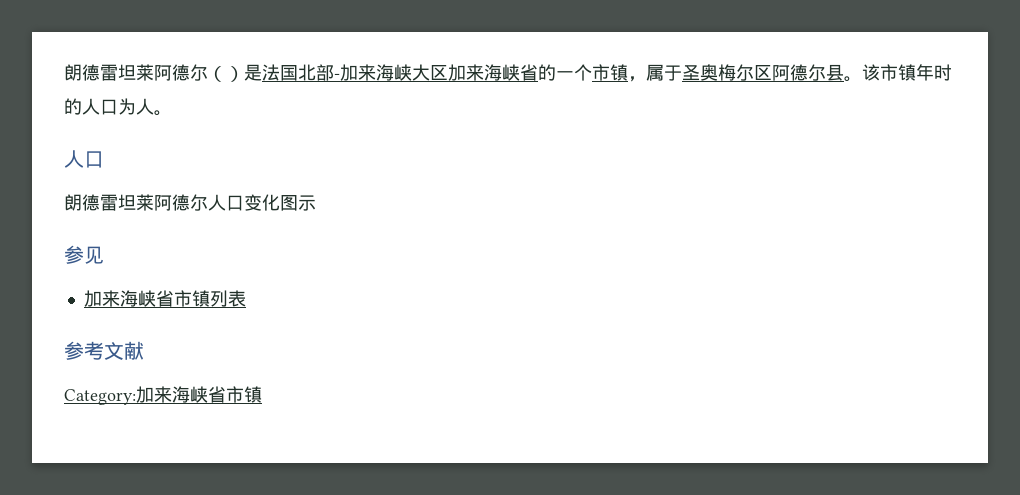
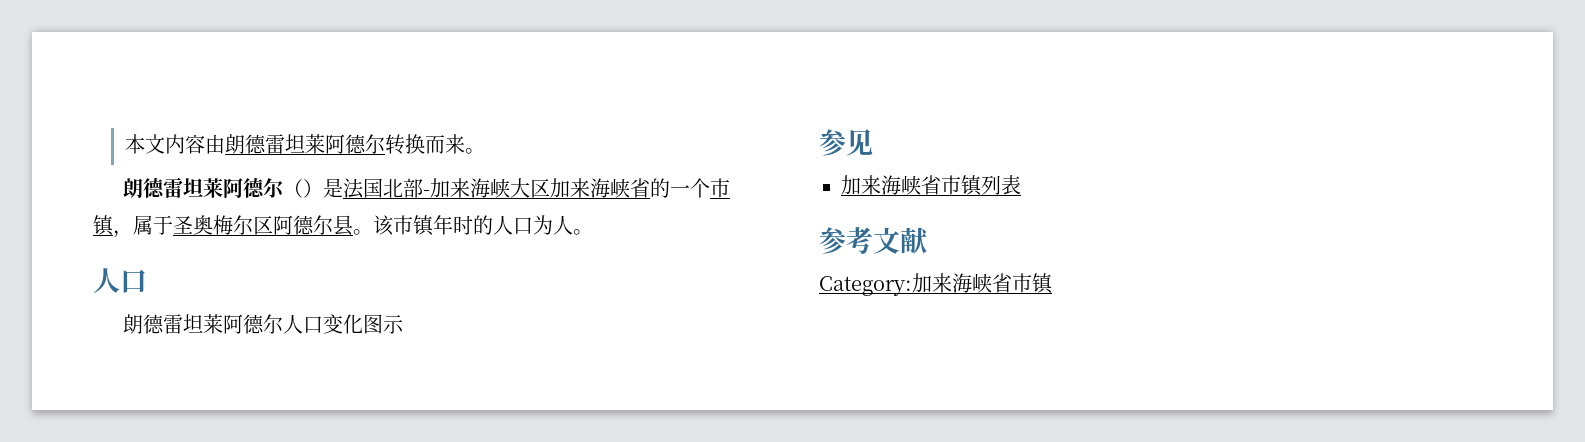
+ 本文内容由朗德雷坦莱阿德尔转换而来。

